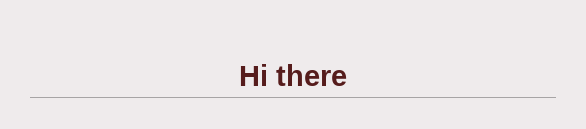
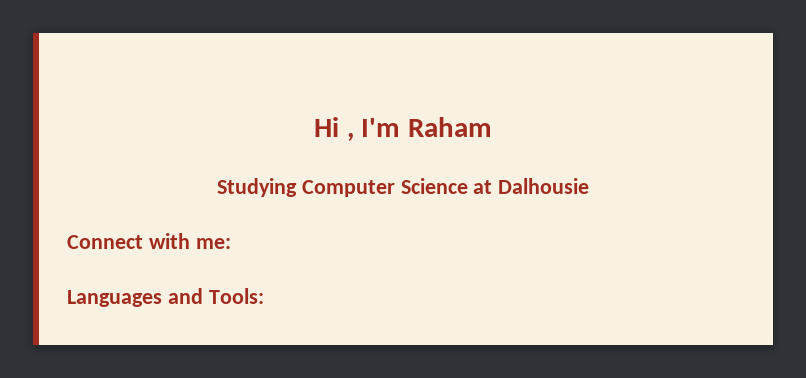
- Hi there
+ Hi , I'm Raham
+ Studying Computer Science at Dalhousie
+ Connect with me:
+ Languages and Tools:

